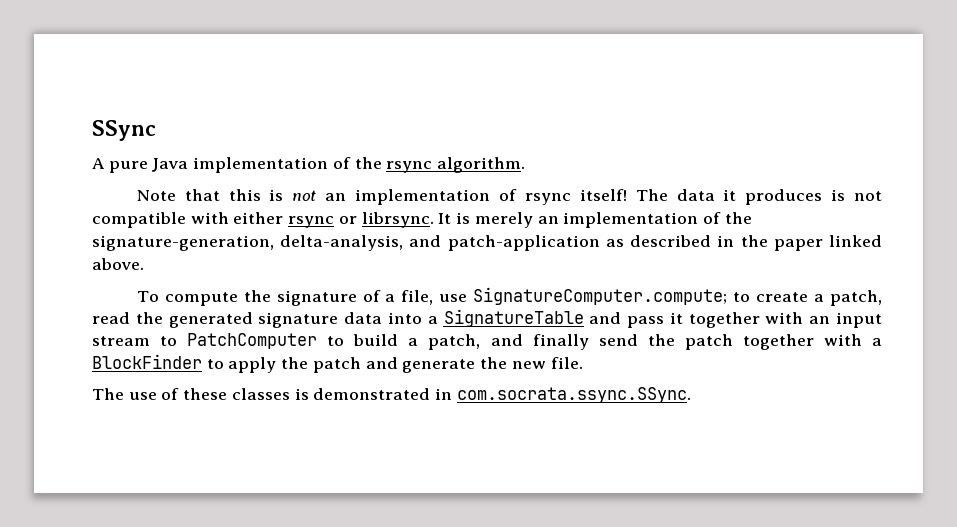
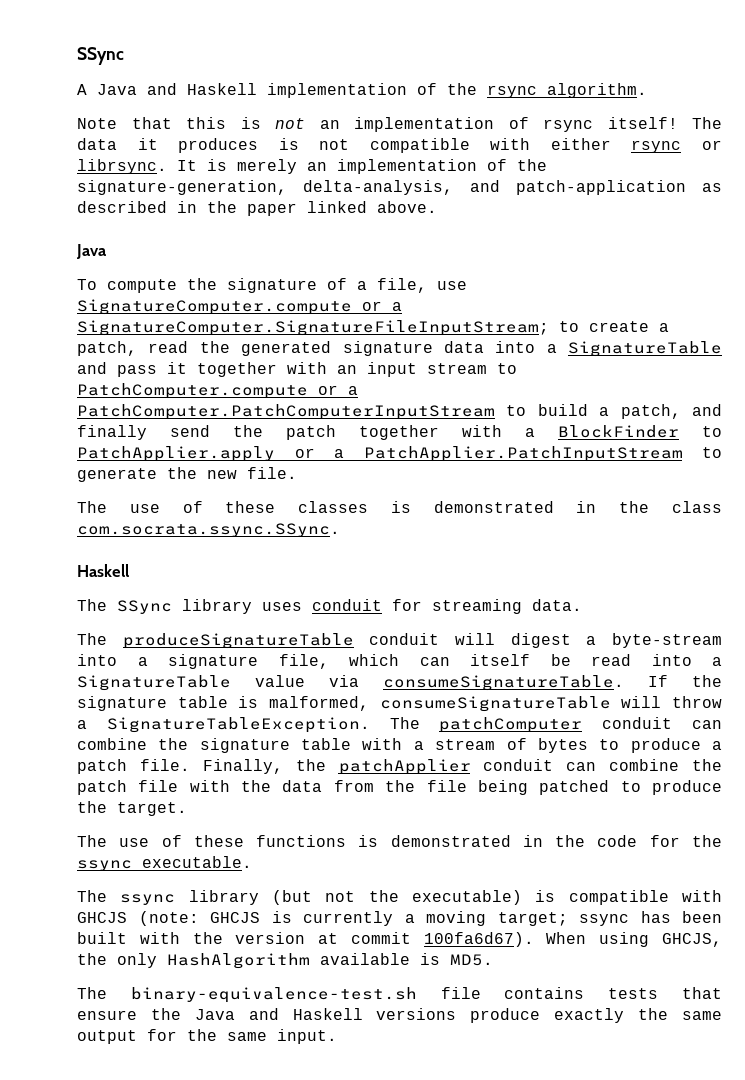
- A pure Java implementation of the rsync algorithm.
+ A Java and Haskell implementation of the rsync algorithm.
  It is merely an implementation of the signature-generation, delta-analysis, and patch-application as described in the paper linked above.
+ Java
- To compute the signature of a file, use SignatureComputer.compute; to create a patch, read the generated signature data into a SignatureTable and pass it together with an input stream to PatchComputer to build a patch, and finally send the patch together with a BlockFinder to apply the patch and generate the new file.
+ To compute the signature of a file, use SignatureComputer.compute or a SignatureComputer.SignatureFileInputStream; to create a patch, read the generated signature data into a SignatureTable and pass it together with an input stream to PatchComputer.compute or a PatchComputer.PatchComputerInputStream to build a patch, and finally send the patch together with a BlockFinder to PatchApplier.apply or a PatchApplier.PatchInputStream to generate the new file.
- The use of these classes is demonstrated in com.socrata.ssync.SSync.
+ The use of these classes is demonstrated in the class com.socrata.ssync.SSync.
+ Haskell
+ The SSync library uses conduit for streaming data.
+ The produceSignatureTable conduit will digest a byte-stream into a signature file, which can itself be read into a SignatureTable value via consumeSignatureTable. If the signature table is malformed, consumeSignatureTable will throw a SignatureTableException. The patchComputer conduit can combine the signature table with a stream of bytes to produce a patch file. Finally, the patchApplier conduit can combine the patch file with the data from the file being patched to produce the target.
+ The use of these functions is demonstrated in the code for the ssync executable.
+ The ssync library (but not the executable) is compatible with GHCJS (note: GHCJS is currently a moving target; ssync has been built with the version at commit 100fa6d67). When using GHCJS, the only HashAlgorithm available is MD5.
+ The binary-equivalence-test.sh file contains tests that ensure the Java and Haskell versions produce exactly the same output for the same input.

